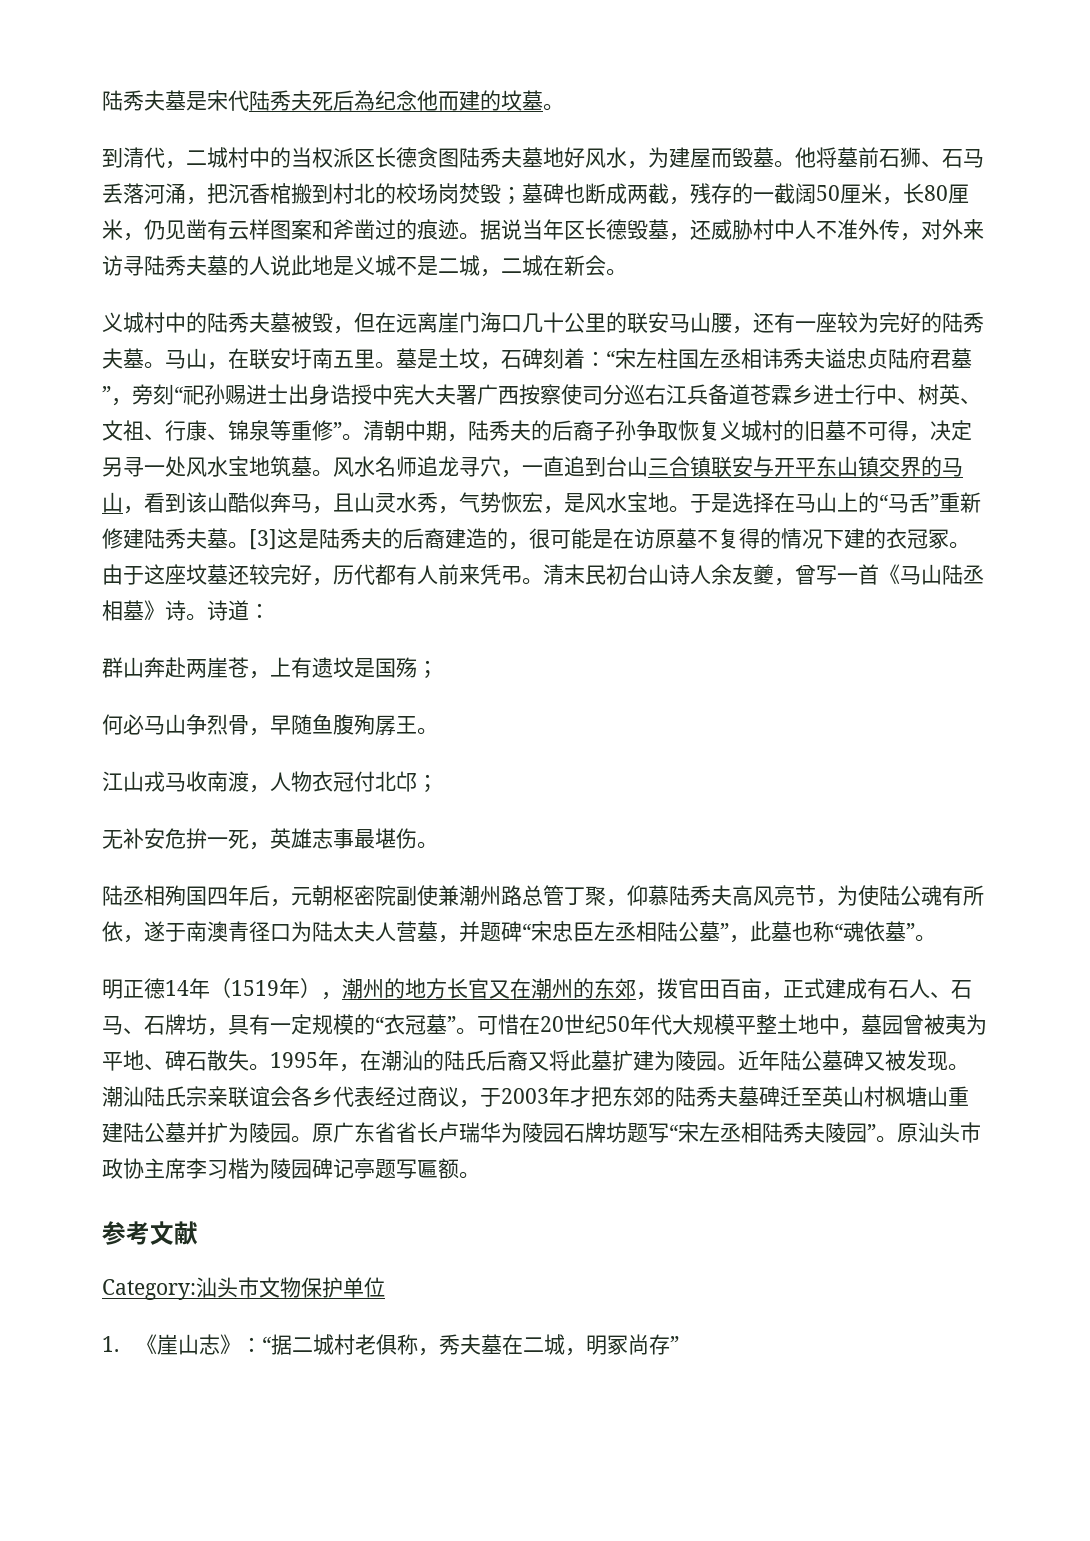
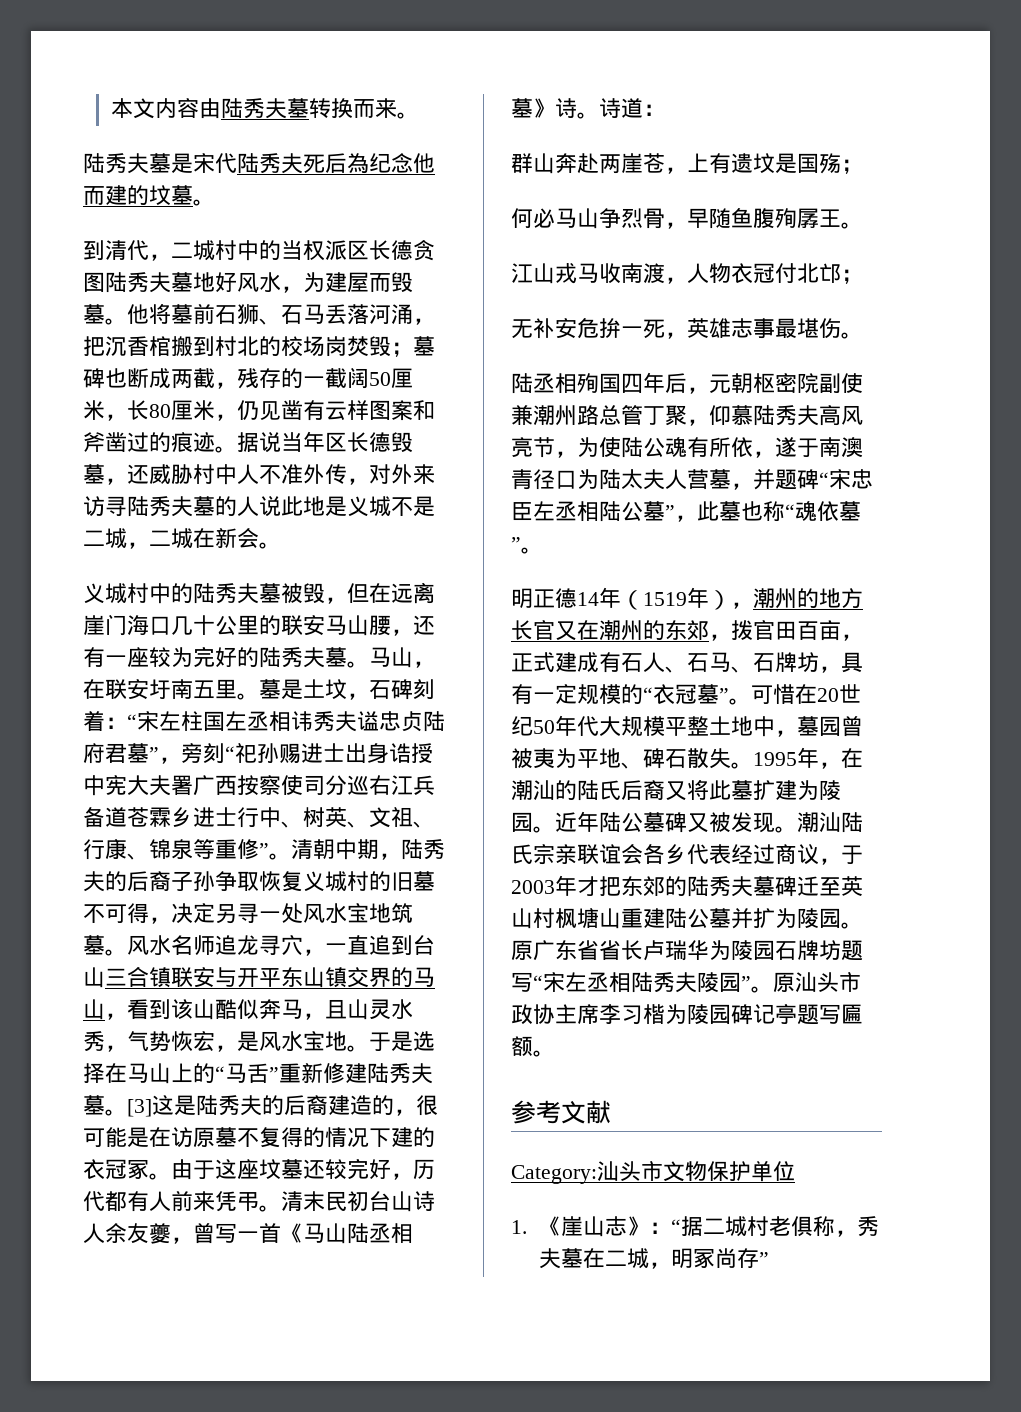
+ 本文内容由陆秀夫墓转换而来。

